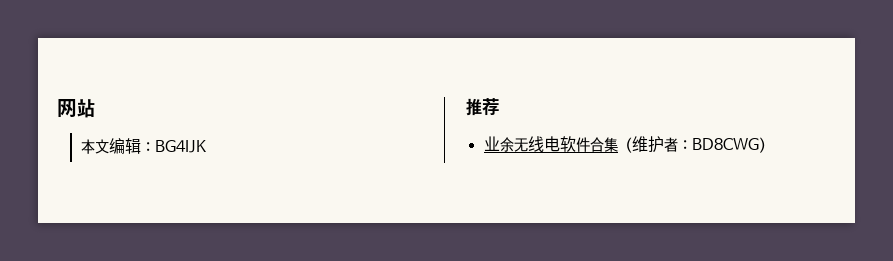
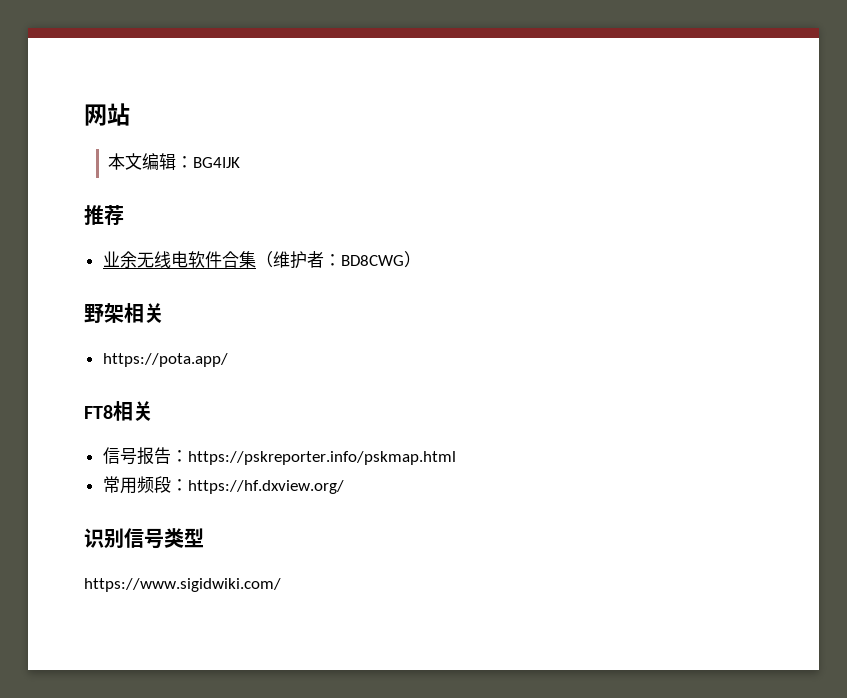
+ 野架相关
+ https://pota.app/
+ FT8相关
+ 信号报告：https://pskreporter.info/pskmap.html
+ 常用频段：https://hf.dxview.org/
+ 识别信号类型
+ https://www.sigidwiki.com/

